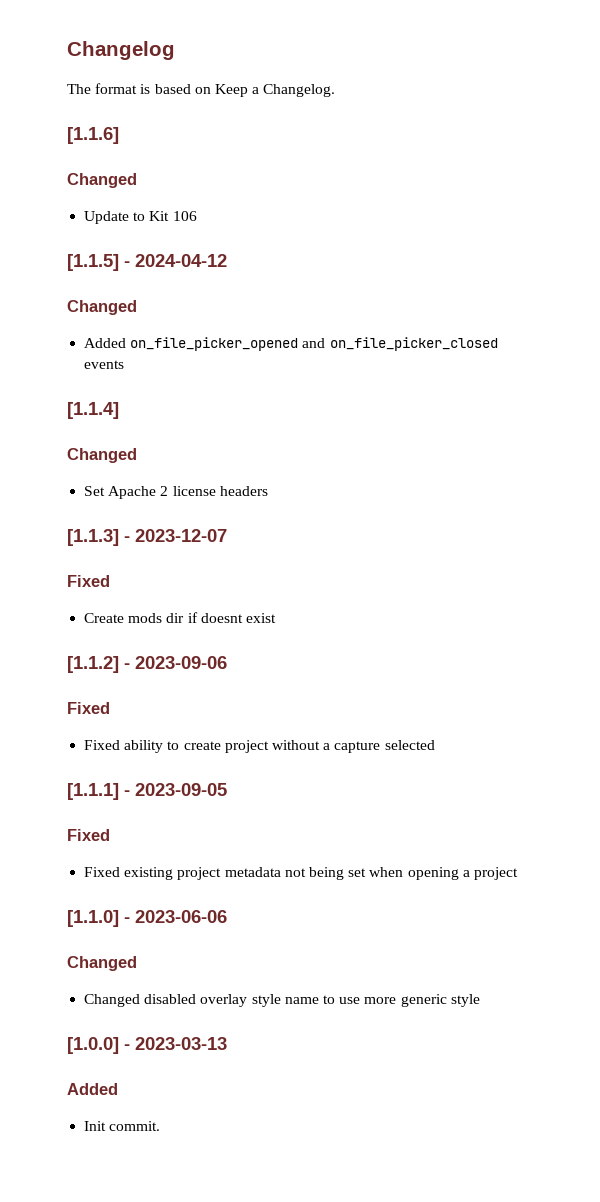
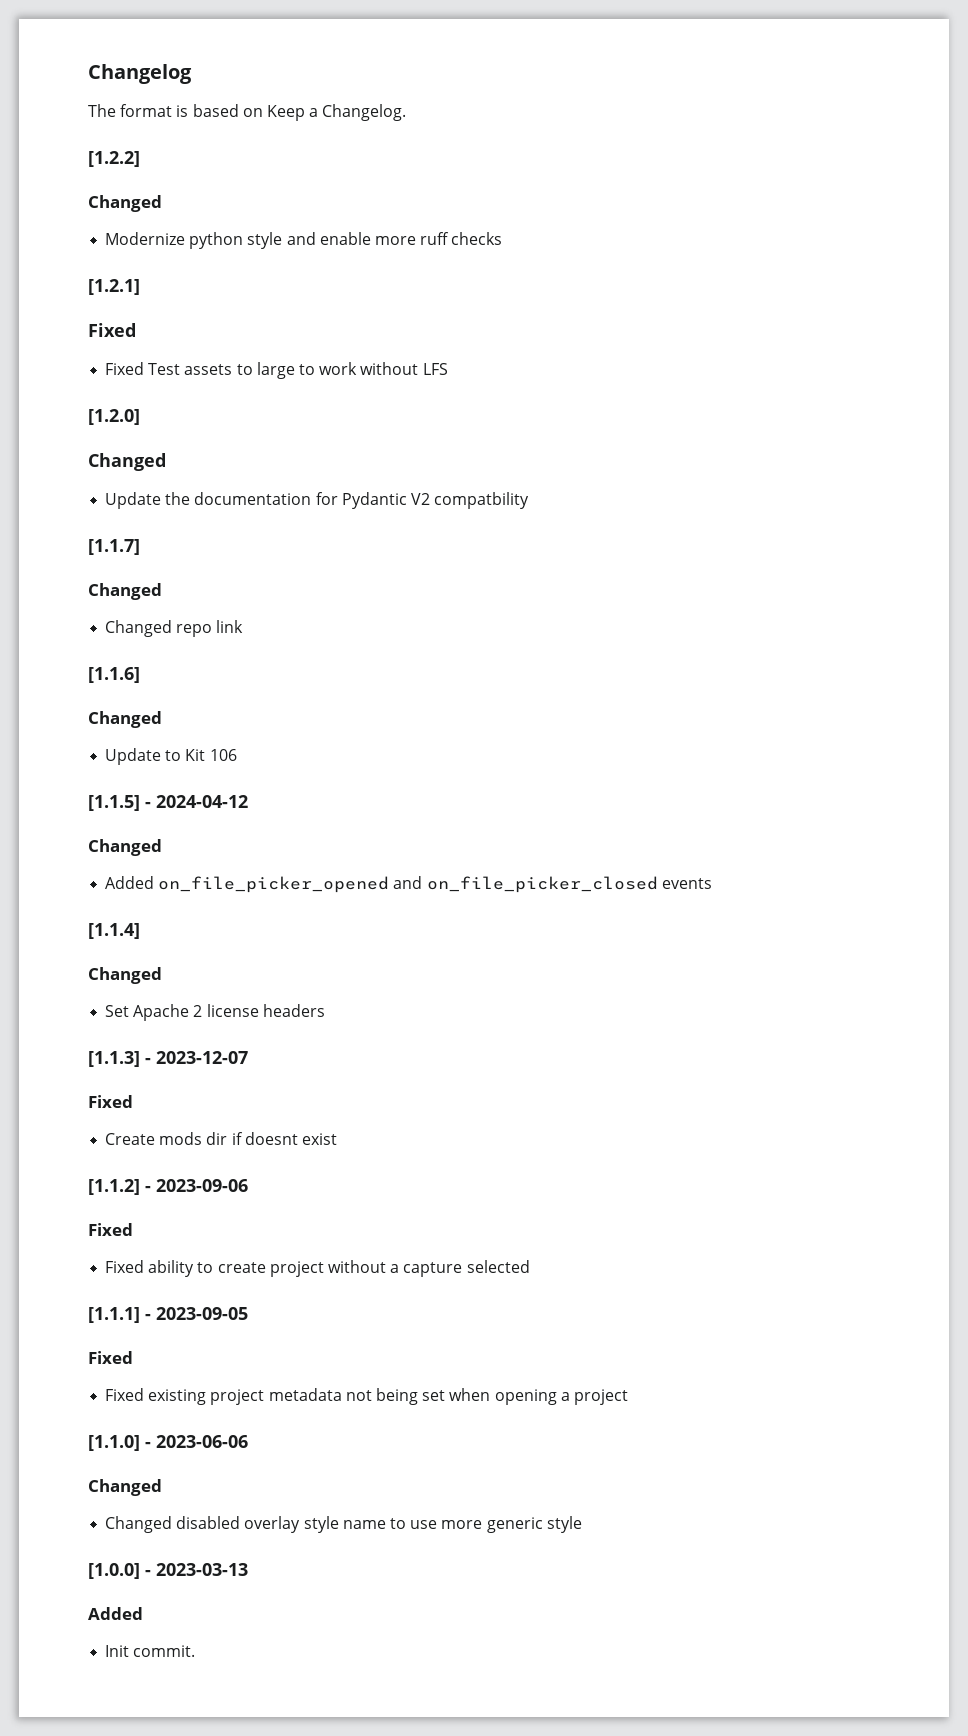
+ [1.2.2]
+ Changed
+ Modernize python style and enable more ruff checks
+ [1.2.1]
+ Fixed
+ Fixed Test assets to large to work without LFS
+ [1.2.0]
+ Changed
+ Update the documentation for Pydantic V2 compatbility
+ [1.1.7]
+ Changed
+ Changed repo link

